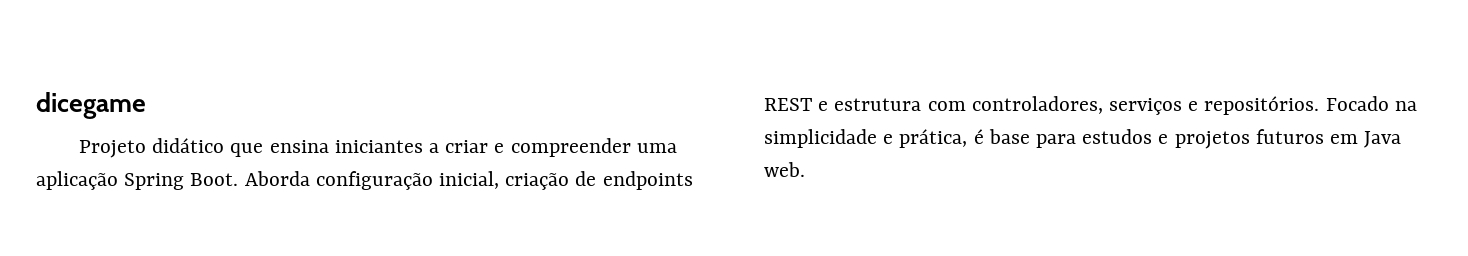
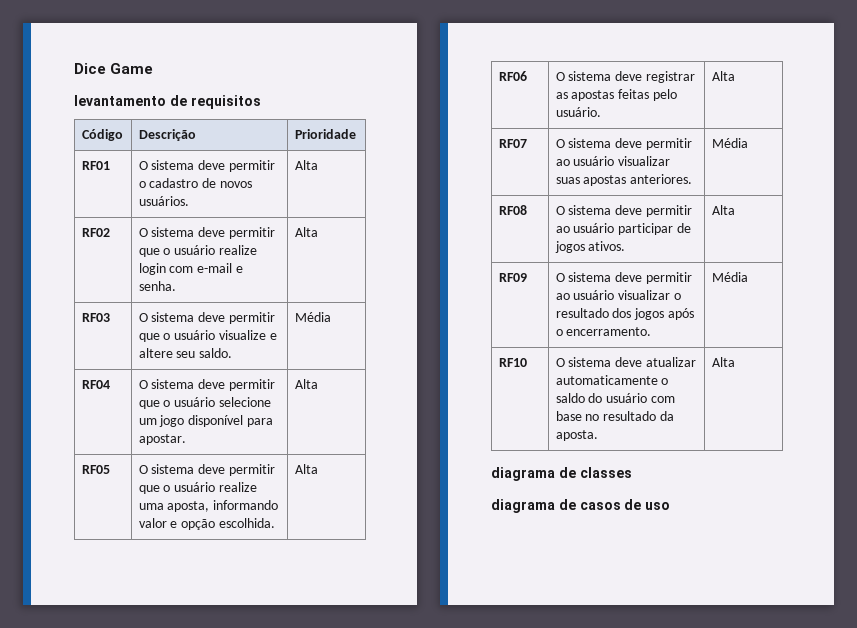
- dicegame
- Projeto didático que ensina iniciantes a criar e compreender uma aplicação Spring Boot. Aborda configuração inicial, criação de endpoints REST e estrutura com controladores, serviços e repositórios. Focado na simplicidade e prática, é base para estudos e projetos futuros em Java web.
+ Dice Game
+ levantamento de requisitos
+ Código | Descrição | Prioridade
+ RF01 | O sistema deve permitir o cadastro de novos usuários. | Alta
+ RF02 | O sistema deve permitir que o usuário realize login com e-mail e senha. | Alta
+ RF03 | O sistema deve permitir que o usuário visualize e altere seu saldo. | Média
+ RF04 | O sistema deve permitir que o usuário selecione um jogo disponível para apostar. | Alta
+ RF05 | O sistema deve permitir que o usuário realize uma aposta, informando valor e opção escolhida. | Alta
+ RF06 | O sistema deve registrar as apostas feitas pelo usuário. | Alta
+ RF07 | O sistema deve permitir ao usuário visualizar suas apostas anteriores. | Média
+ RF08 | O sistema deve permitir ao usuário participar de jogos ativos. | Alta
+ RF09 | O sistema deve permitir ao usuário visualizar o resultado dos jogos após o encerramento. | Média
+ RF10 | O sistema deve atualizar automaticamente o saldo do usuário com base no resultado da aposta. | Alta
+ diagrama de classes
+ diagrama de casos de uso

